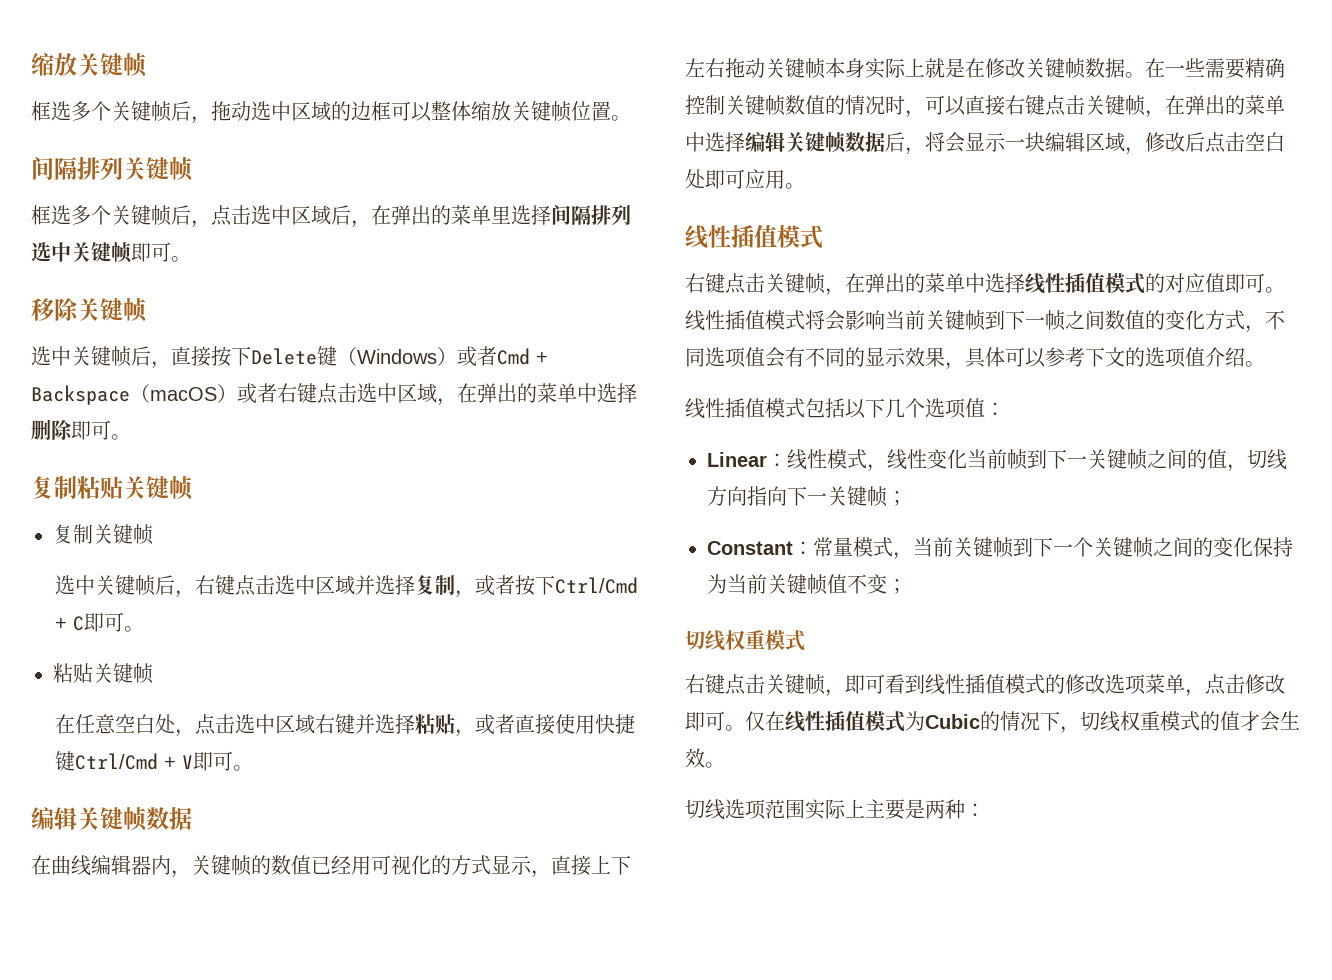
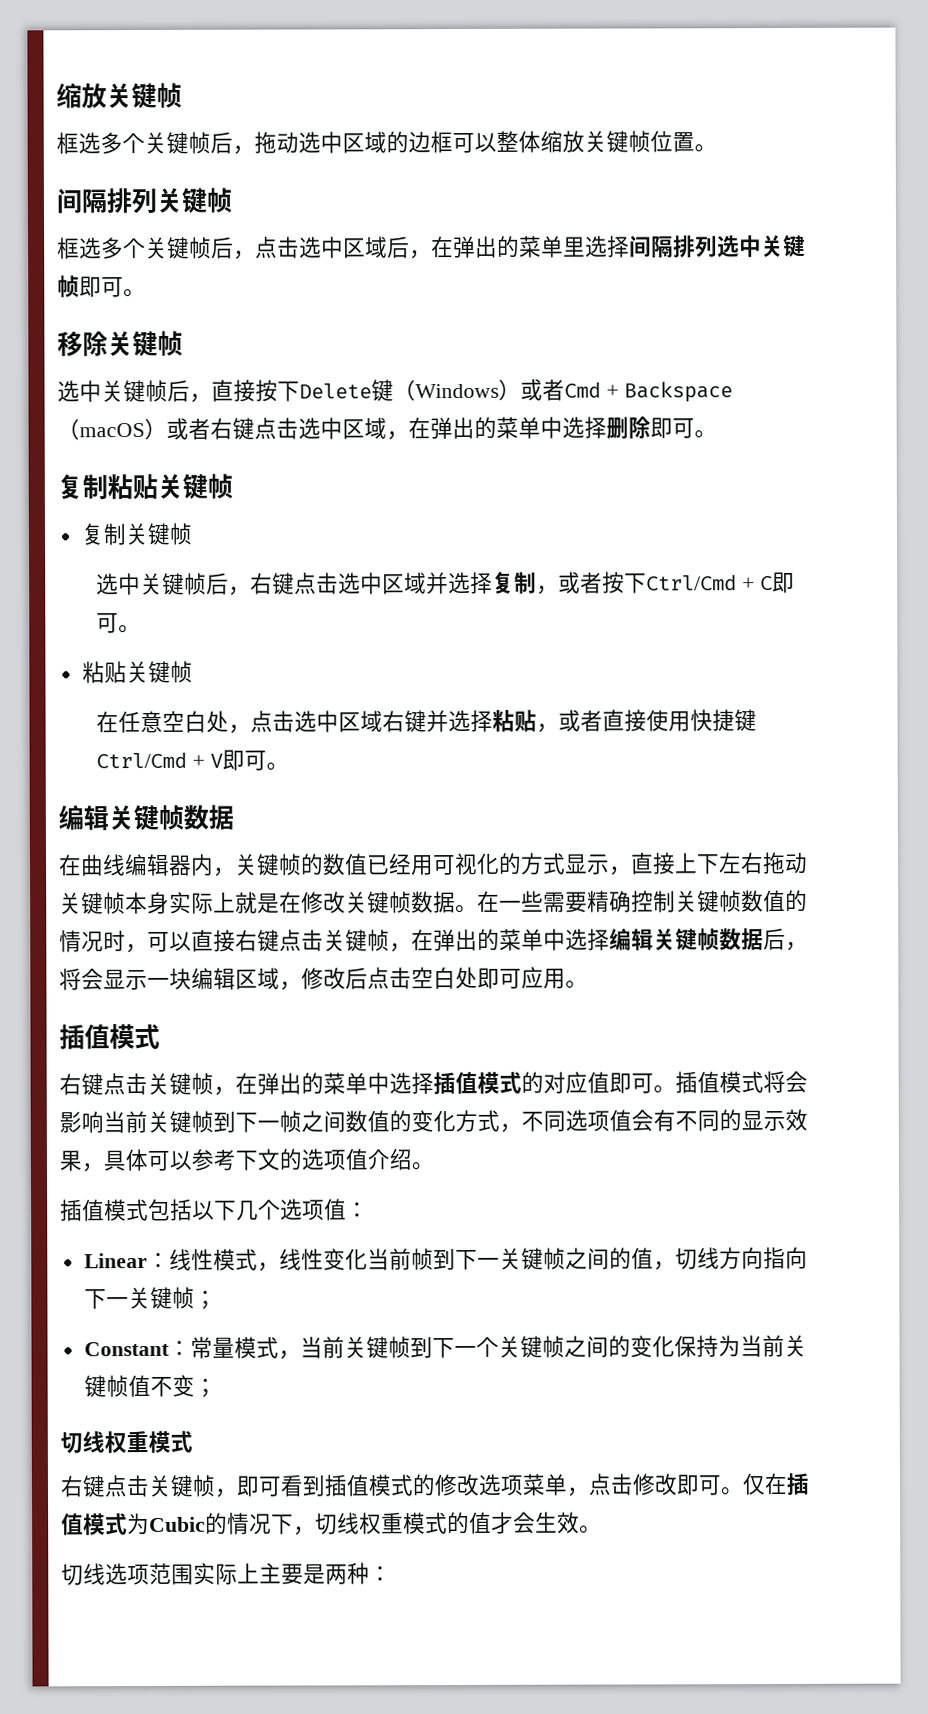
  在一些需要精确控制关键帧数值的情况时，可以直接右键点击关键帧，在弹出的菜单中选择编辑关键帧数据后，将会显示一块编辑区域，修改后点击空白处即可应用。
- 线性插值模式
+ 插值模式
- 右键点击关键帧，在弹出的菜单中选择线性插值模式的对应值即可。
+ 右键点击关键帧，在弹出的菜单中选择插值模式的对应值即可。
- 线性插值模式将会影响当前关键帧到下一帧之间数值的变化方式，不同选项值会有不同的显示效果，具体可以参考下文的选项值介绍。
+ 插值模式将会影响当前关键帧到下一帧之间数值的变化方式，不同选项值会有不同的显示效果，具体可以参考下文的选项值介绍。
- 线性插值模式包括以下几个选项值：
+ 插值模式包括以下几个选项值：
- 右键点击关键帧，即可看到线性插值模式的修改选项菜单，点击修改即可。
+ 右键点击关键帧，即可看到插值模式的修改选项菜单，点击修改即可。
- 仅在线性插值模式为Cubic的情况下，切线权重模式的值才会生效。
+ 仅在插值模式为Cubic的情况下，切线权重模式的值才会生效。

